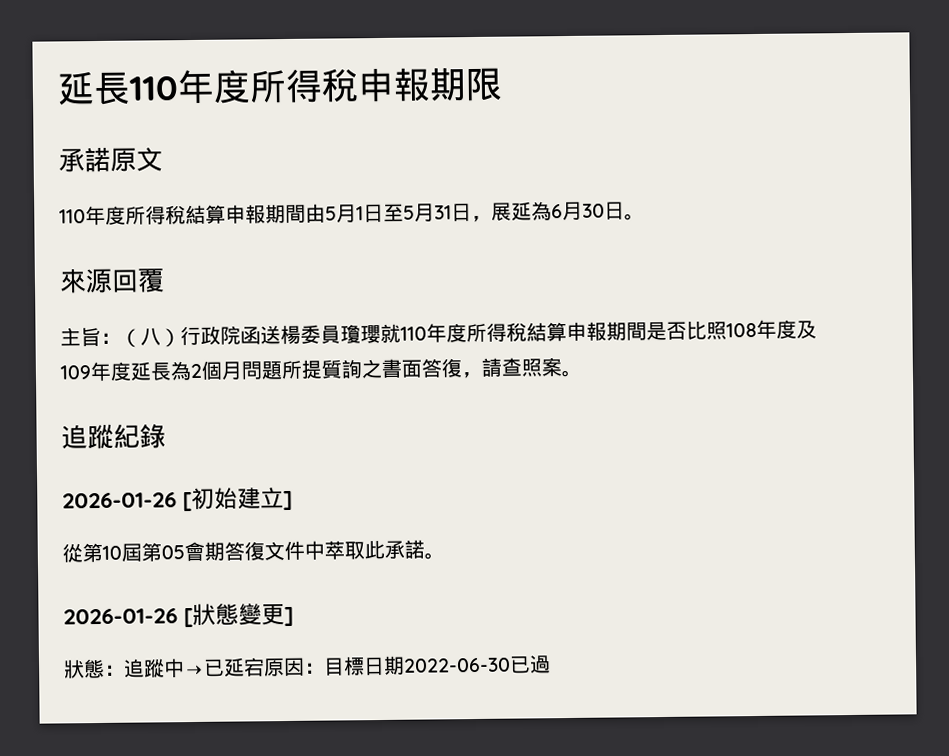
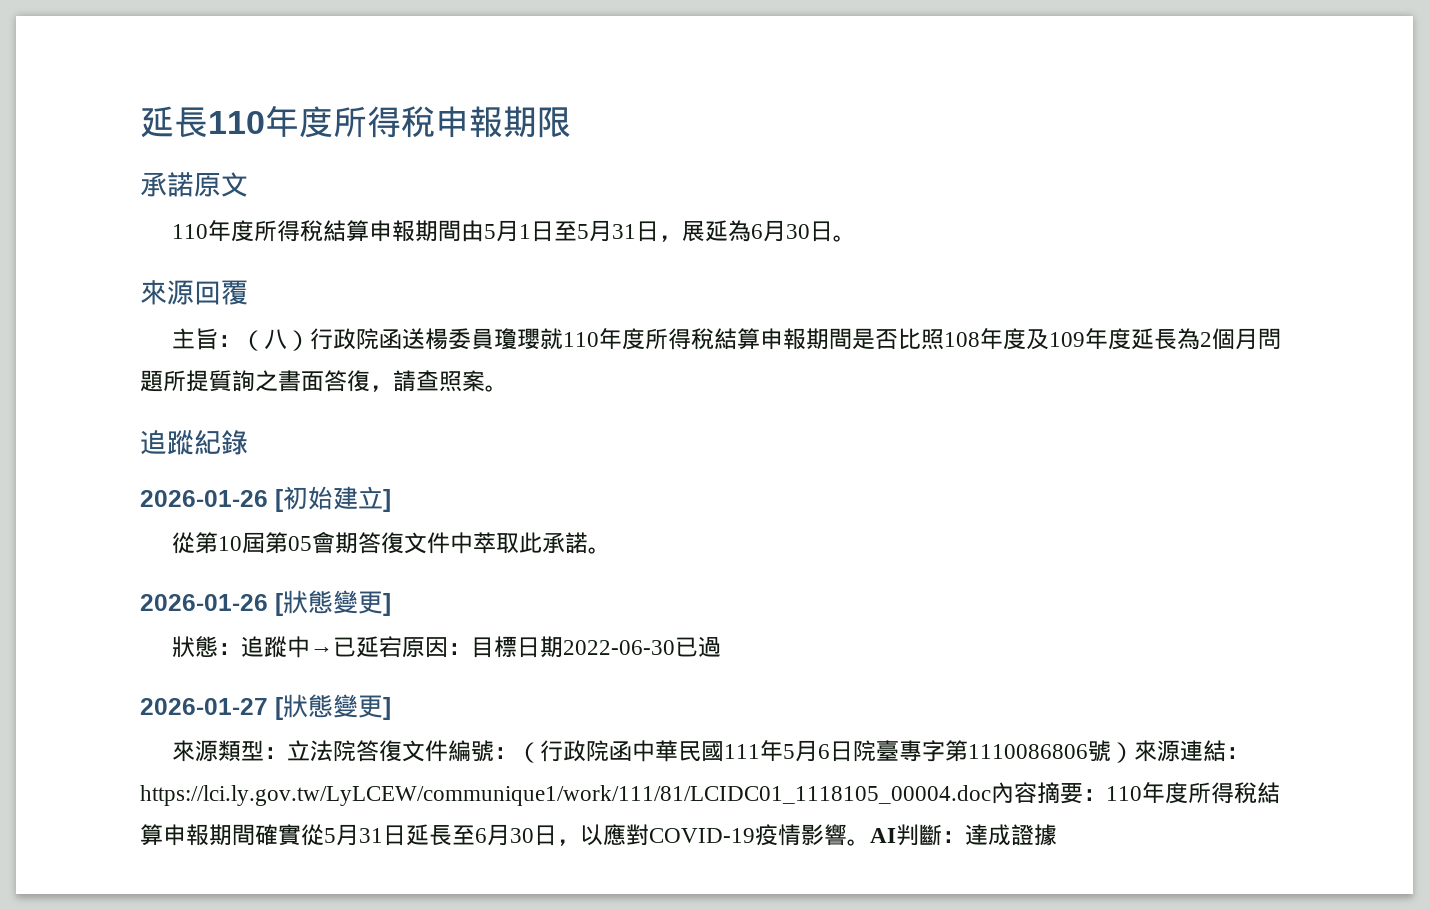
+ 2026-01-27 [狀態變更]
+ 來源類型：立法院答復文件編號：（行政院函中華民國111年5月6日院臺專字第1110086806號）來源連結：https://lci.ly.gov.tw/LyLCEW/communique1/work/111/81/LCIDC01_1118105_00004.doc內容摘要：110年度所得稅結算申報期間確實從5月31日延長至6月30日，以應對COVID-19疫情影響。AI判斷：達成證據

